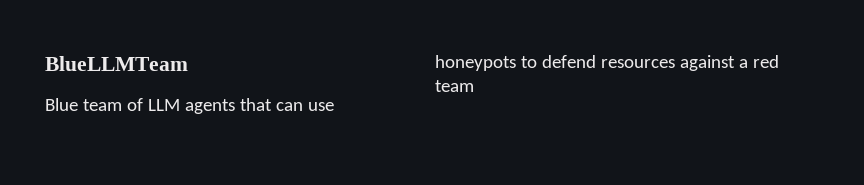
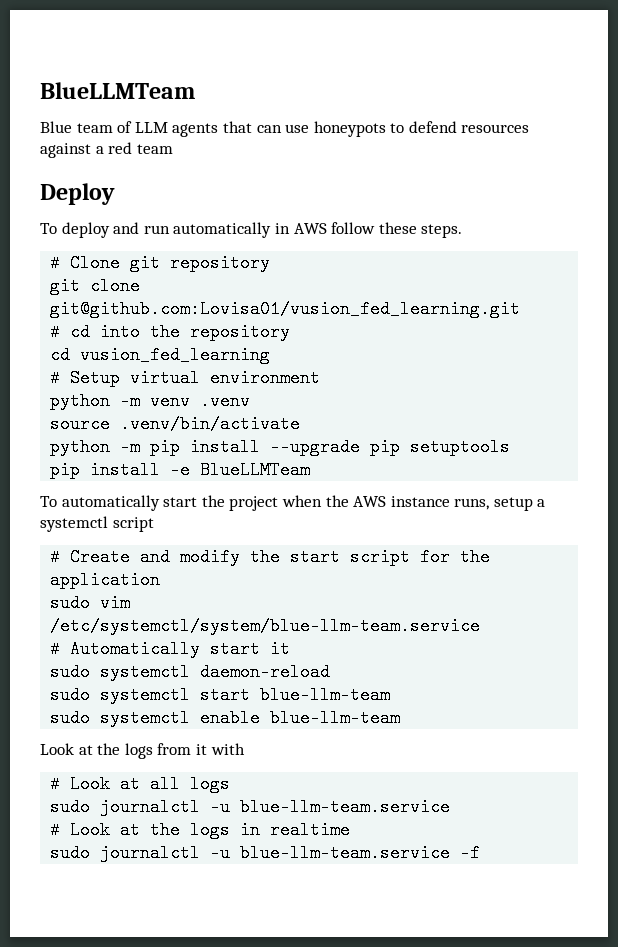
+ Deploy
+ To deploy and run automatically in AWS follow these steps.
+ # Clone git repository
+ git clone git@github.com:Lovisa01/vusion_fed_learning.git
+ # cd into the repository
+ cd vusion_fed_learning
+ # Setup virtual environment
+ python -m venv .venv
+ source .venv/bin/activate
+ python -m pip install --upgrade pip setuptools
+ pip install -e BlueLLMTeam
+ To automatically start the project when the AWS instance runs, setup a systemctl script
+ # Create and modify the start script for the application
+ sudo vim /etc/systemctl/system/blue-llm-team.service
+ # Automatically start it
+ sudo systemctl daemon-reload
+ sudo systemctl start blue-llm-team
+ sudo systemctl enable blue-llm-team
+ Look at the logs from it with
+ # Look at all logs
+ sudo journalctl -u blue-llm-team.service
+ # Look at the logs in realtime
+ sudo journalctl -u blue-llm-team.service -f

